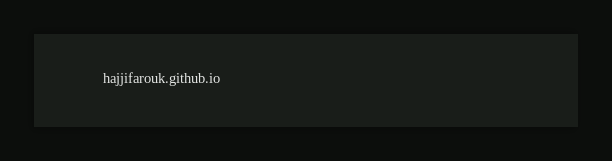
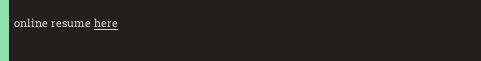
- hajjifarouk.github.io
+ online resume here

